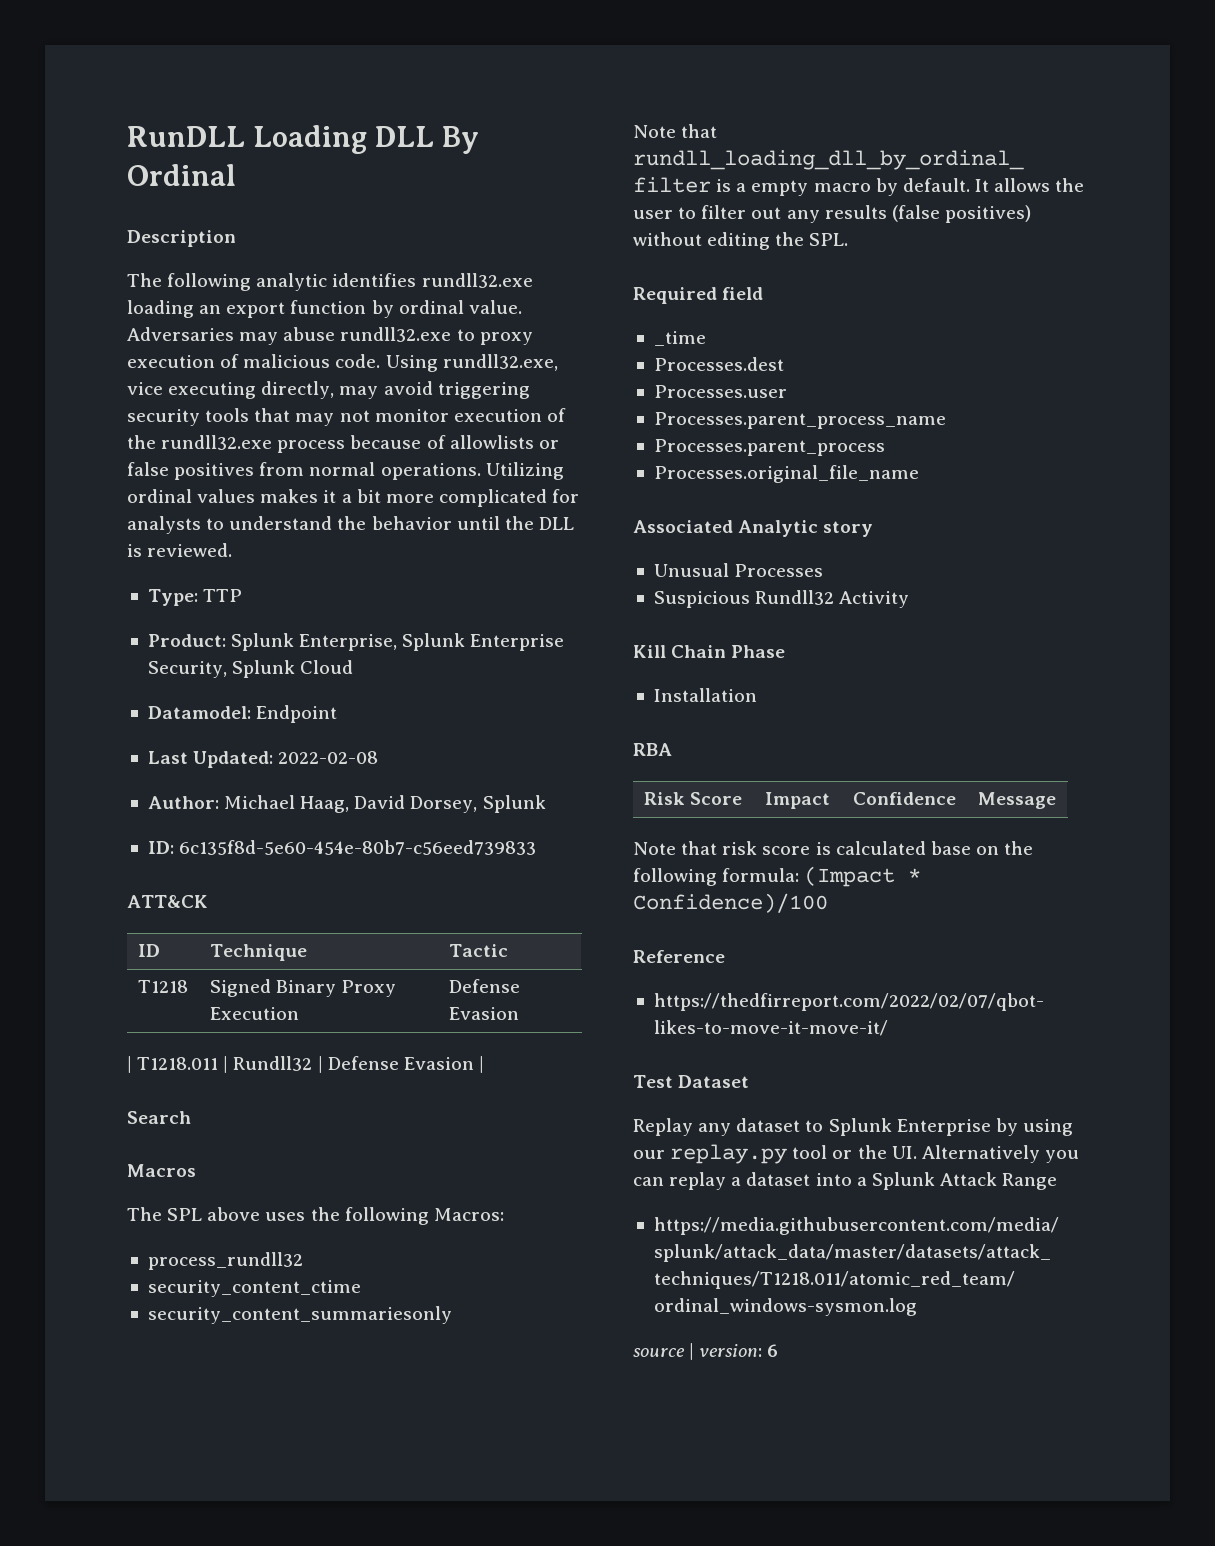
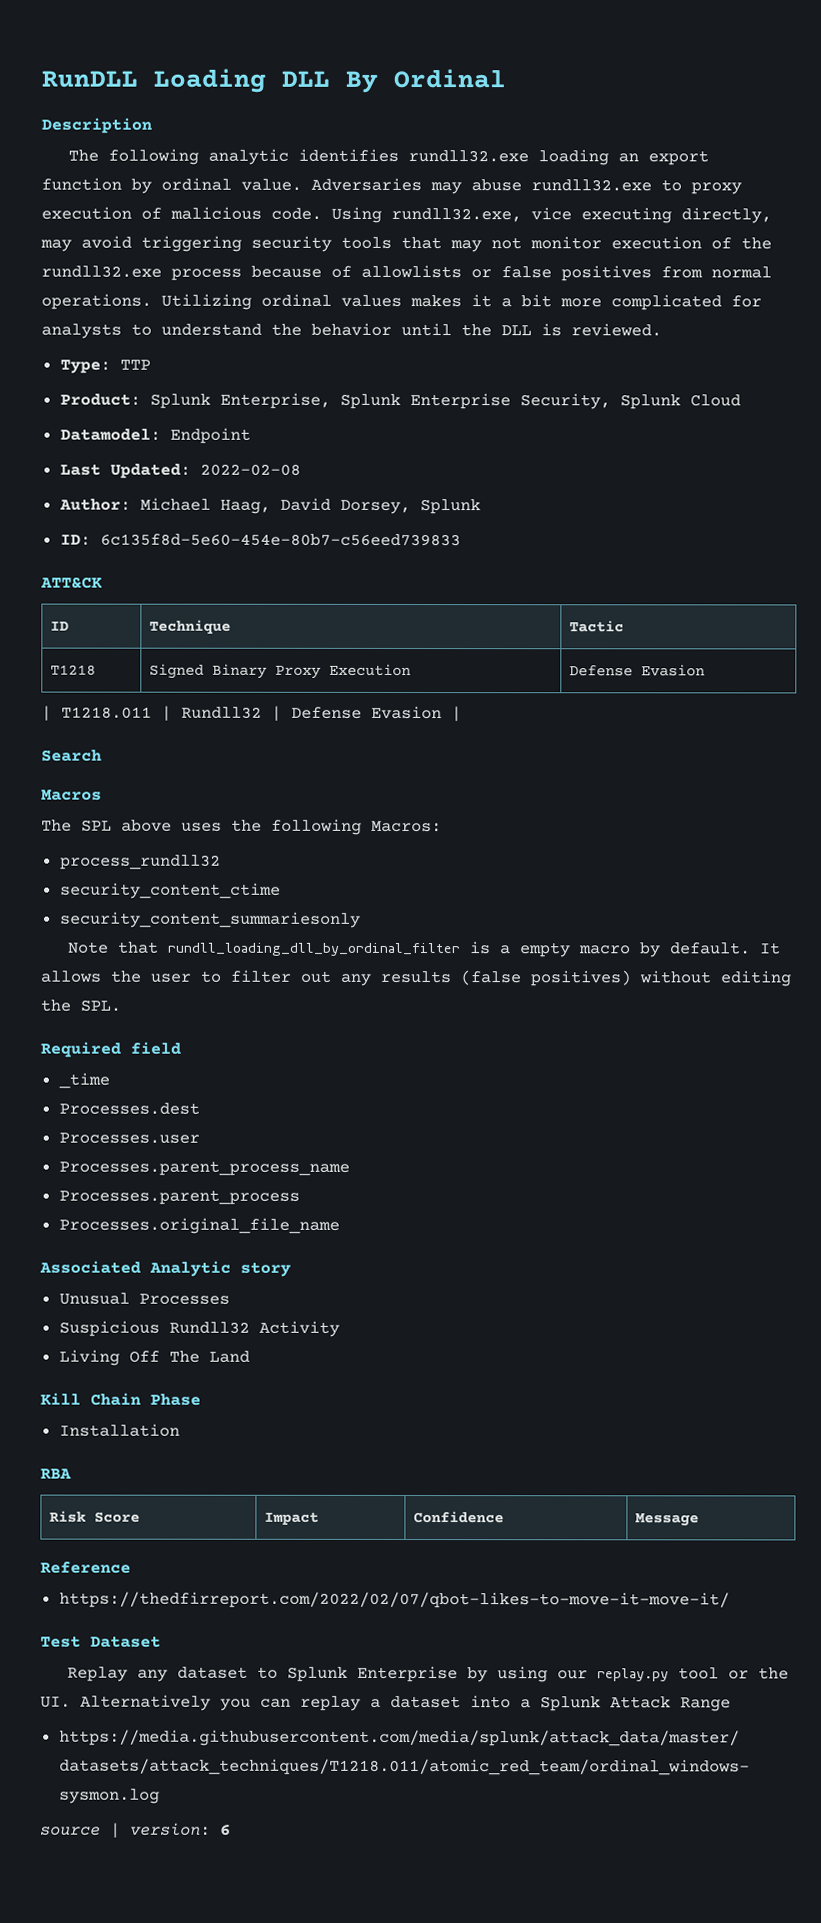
+ Living Off The Land
- Note that risk score is calculated base on the following formula: (Impact * Confidence)/100

